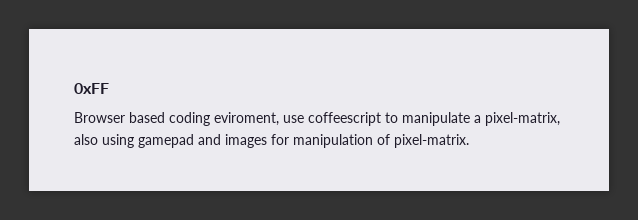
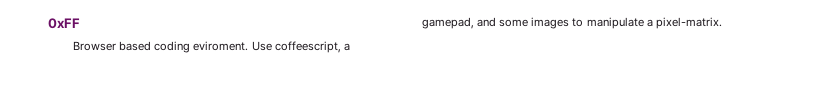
- Browser based coding eviroment, use coffeescript to manipulate a pixel-matrix, also using gamepad and images for manipulation of pixel-matrix.
+ Browser based coding eviroment. Use coffeescript, a gamepad, and some images to manipulate a pixel-matrix.

